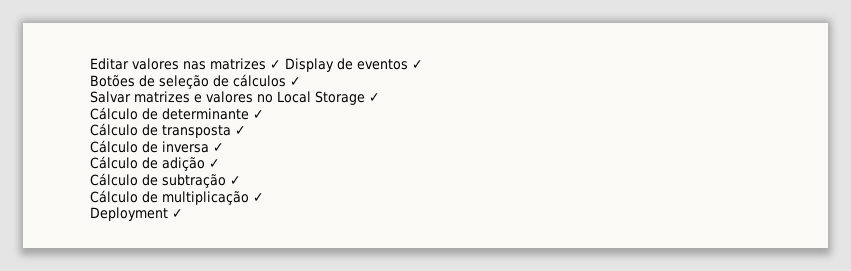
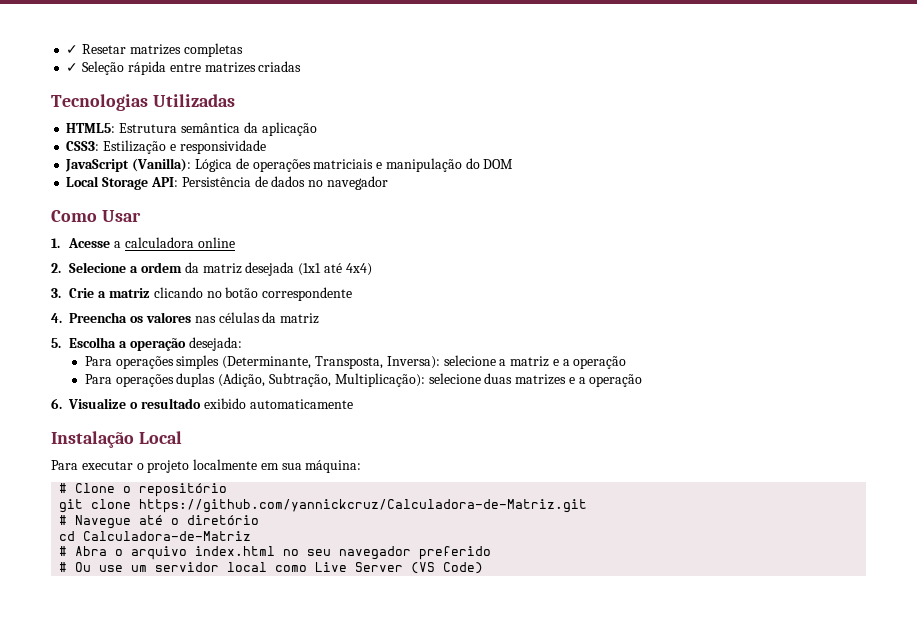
- Editar valores nas matrizes ✓ Display de eventos ✓
- Botões de seleção de cálculos ✓
- Salvar matrizes e valores no Local Storage ✓
- Cálculo de determinante ✓
- Cálculo de transposta ✓
- Cálculo de inversa ✓
- Cálculo de adição ✓
- Cálculo de subtração ✓
- Cálculo de multiplicação ✓
- Deployment ✓
+ ✓ Resetar matrizes completas
+ ✓ Seleção rápida entre matrizes criadas
+ Tecnologias Utilizadas
+ HTML5: Estrutura semântica da aplicação
+ CSS3: Estilização e responsividade
+ JavaScript (Vanilla): Lógica de operações matriciais e manipulação do DOM
+ Local Storage API: Persistência de dados no navegador
+ Como Usar
+ 1. Acesse a calculadora online
+ 2. Selecione a ordem da matriz desejada (1x1 até 4x4)
+ 3. Crie a matriz clicando no botão correspondente
+ 4. Preencha os valores nas células da matriz
+ 5. Escolha a operação desejada:
+ Para operações simples (Determinante, Transposta, Inversa): selecione a matriz e a operação
+ Para operações duplas (Adição, Subtração, Multiplicação): selecione duas matrizes e a operação
+ 6. Visualize o resultado exibido automaticamente
+ Instalação Local
+ Para executar o projeto localmente em sua máquina:
+ # Clone o repositório
+ git clone https://github.com/yannickcruz/Calculadora-de-Matriz.git
+ # Navegue até o diretório
+ cd Calculadora-de-Matriz
+ # Abra o arquivo index.html no seu navegador preferido
+ # Ou use um servidor local como Live Server (VS Code)

